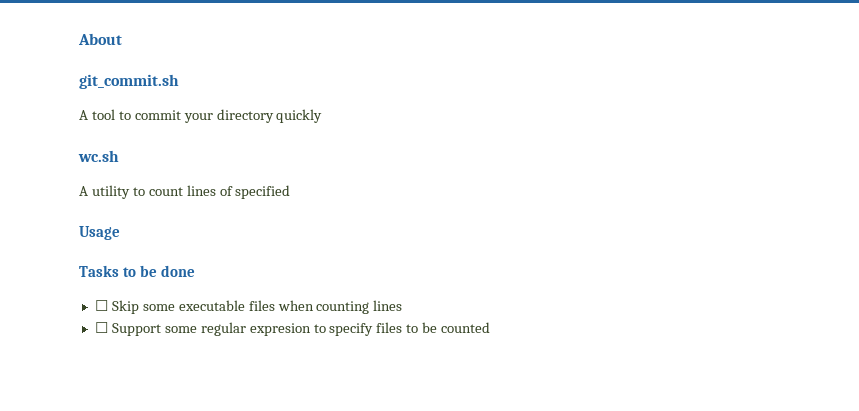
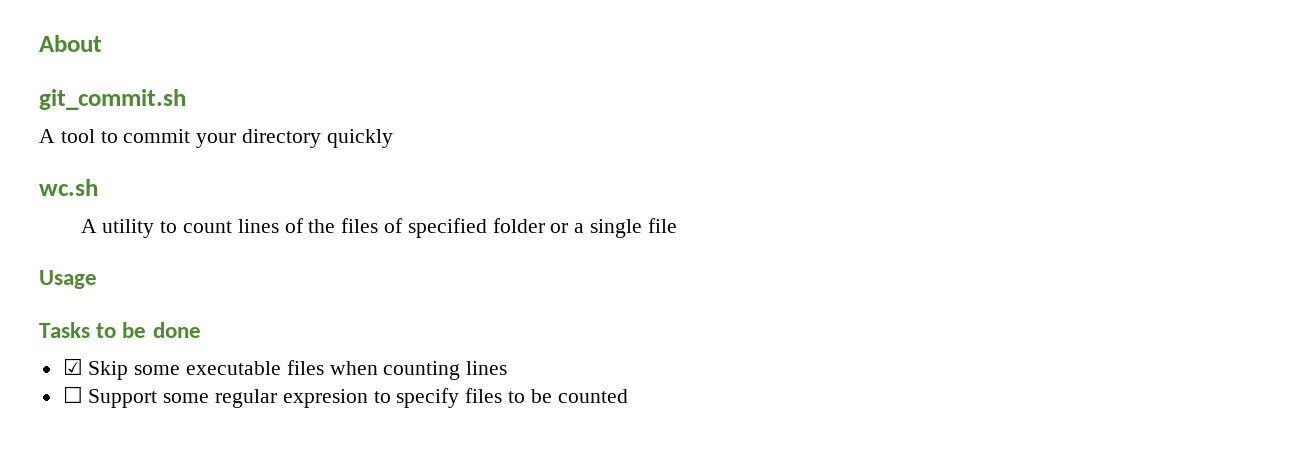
- A utility to count lines of specified
+ A utility to count lines of the files of specified folder or a single file
- ☐ Skip some executable files when counting lines
+ ☑ Skip some executable files when counting lines

